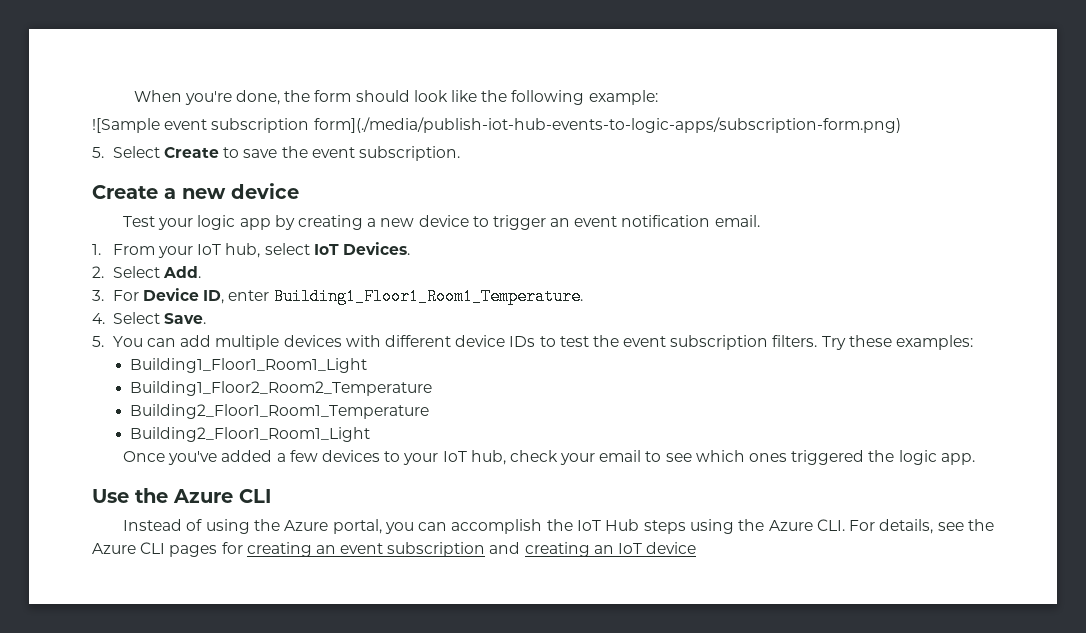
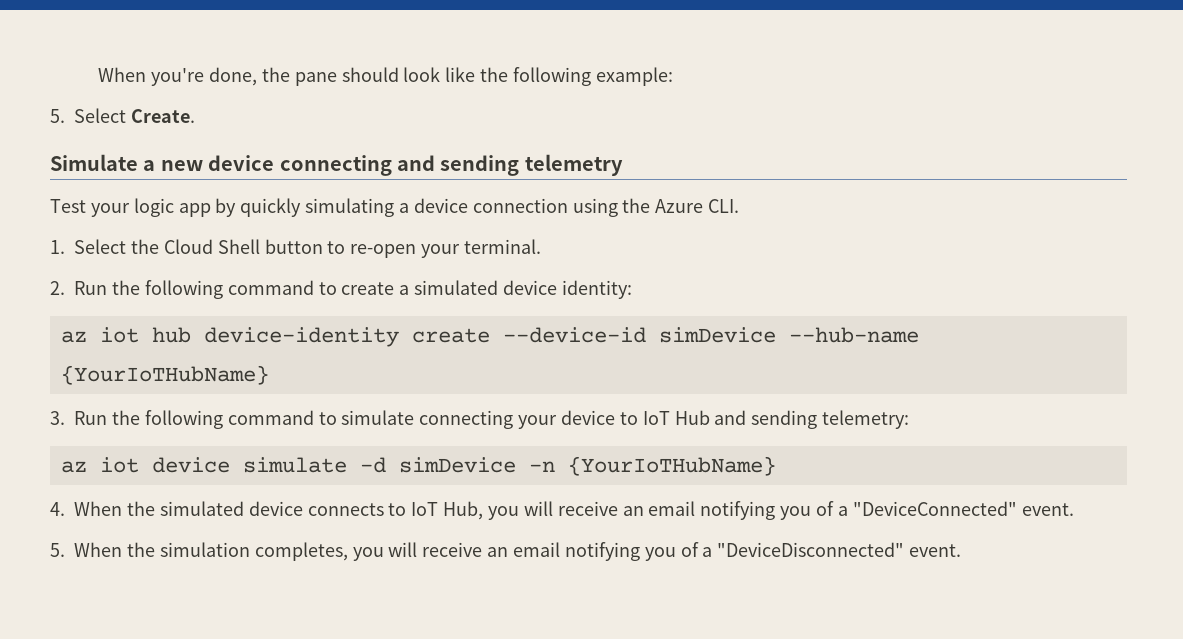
- When you're done, the form should look like the following example:
+ When you're done, the pane should look like the following example:
- ![Sample event subscription form](./media/publish-iot-hub-events-to-logic-apps/subscription-form.png)
- 5. Select Create to save the event subscription.
- Create a new device
+ 5. Select Create.
+ Simulate a new device connecting and sending telemetry
- Test your logic app by creating a new device to trigger an event notification email.
- 1. From your IoT hub, select IoT Devices.
- 2. Select Add.
- 3. For Device ID, enter Building1_Floor1_Room1_Temperature.
- 4. Select Save.
- 5. You can add multiple devices with different device IDs to test the event subscription filters. Try these examples:
- Building1_Floor1_Room1_Light
- Building1_Floor2_Room2_Temperature
- Building2_Floor1_Room1_Temperature
- Building2_Floor1_Room1_Light
- Once you've added a few devices to your IoT hub, check your email to see which ones triggered the logic app.
- Use the Azure CLI
- Instead of using the Azure portal, you can accomplish the IoT Hub steps using the Azure CLI. For details, see the Azure CLI pages for creating an event subscription and creating an IoT device
+ Test your logic app by quickly simulating a device connection using the Azure CLI.
+ 1. Select the Cloud Shell button to re-open your terminal.
+ 2. Run the following command to create a simulated device identity:
+ az iot hub device-identity create --device-id simDevice --hub-name {YourIoTHubName}
+ 3. Run the following command to simulate connecting your device to IoT Hub and sending telemetry:
+ az iot device simulate -d simDevice -n {YourIoTHubName}
+ 4. When the simulated device connects to IoT Hub, you will receive an email notifying you of a "DeviceConnected" event.
+ 5. When the simulation completes, you will receive an email notifying you of a "DeviceDisconnected" event.

